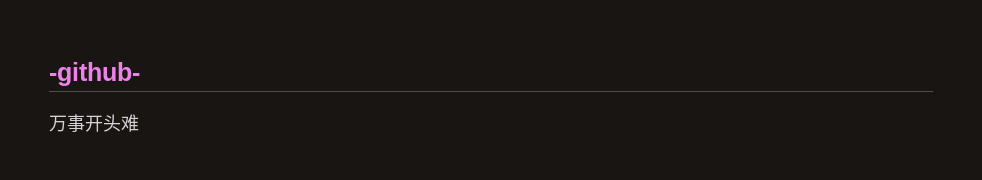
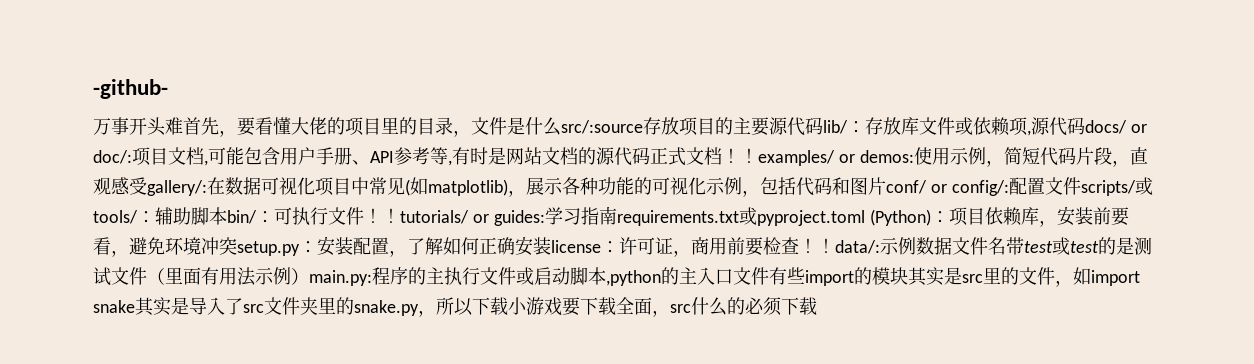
- 万事开头难
+ 万事开头难首先，要看懂大佬的项目里的目录，文件是什么src/:source存放项目的主要源代码lib/：存放库文件或依赖项,源代码docs/ or doc/:项目文档,可能包含用户手册、API参考等,有时是网站文档的源代码正式文档！！examples/ or demos:使用示例，简短代码片段，直观感受gallery/:在数据可视化项目中常见(如matplotlib)，展示各种功能的可视化示例，包括代码和图片conf/ or config/:配置文件scripts/或tools/：辅助脚本bin/：可执行文件！！tutorials/ or guides:学习指南requirements.txt或pyproject.toml (Python)：项目依赖库，安装前要看，避免环境冲突setup.py：安装配置，了解如何正确安装license：许可证，商用前要检查！！data/:示例数据文件名带test或test的是测试文件（里面有用法示例）main.py:程序的主执行文件或启动脚本,python的主入口文件有些import的模块其实是src里的文件，如import snake其实是导入了src文件夹里的snake.py，所以下载小游戏要下载全面，src什么的必须下载

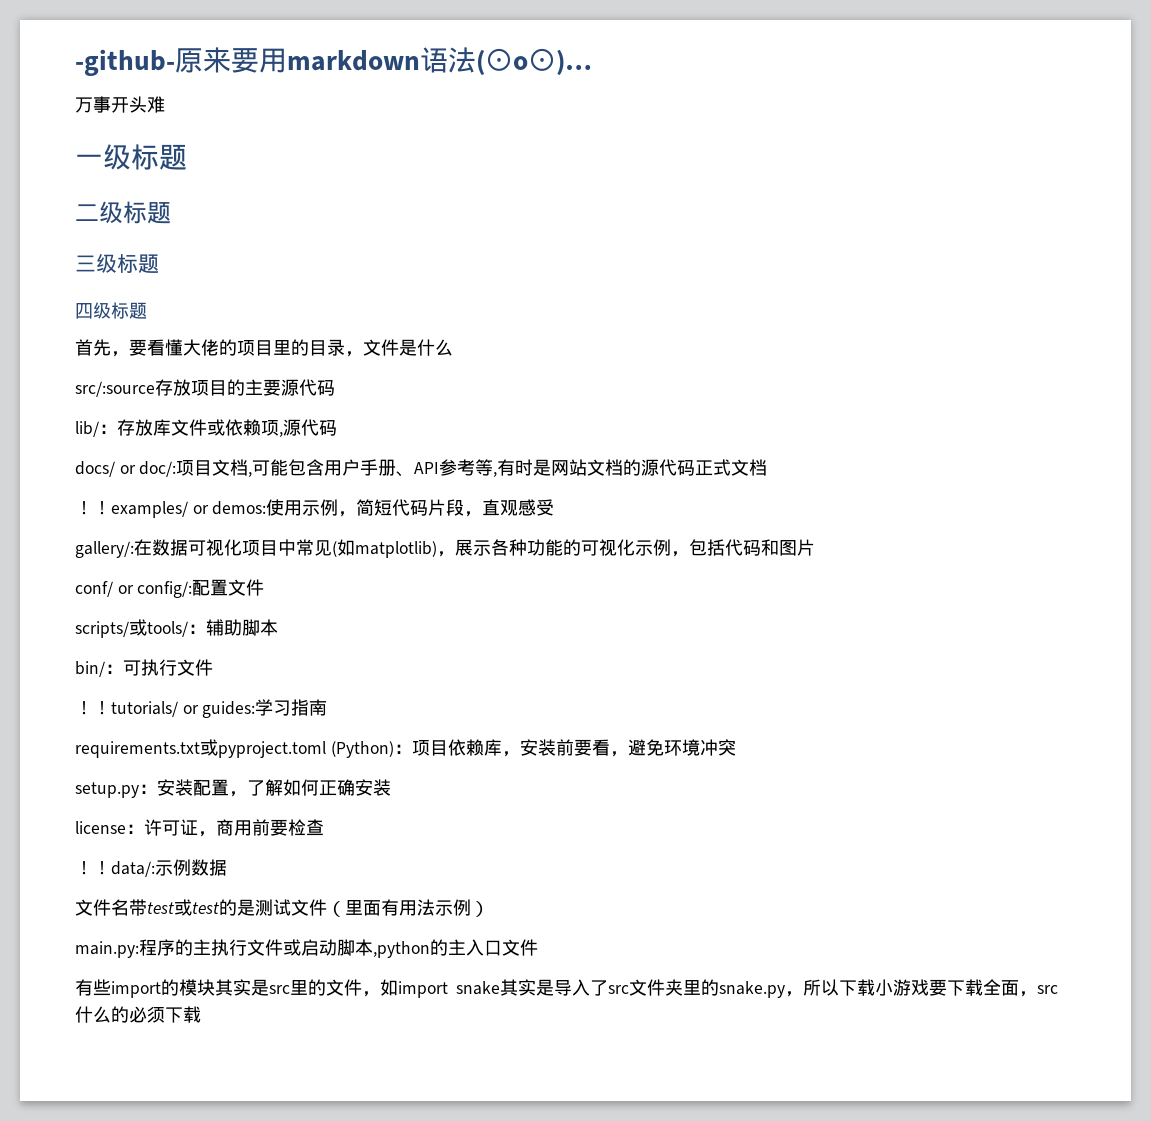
- -github-
- 万事开头难首先，要看懂大佬的项目里的目录，文件是什么src/:source存放项目的主要源代码lib/：存放库文件或依赖项,源代码docs/ or doc/:项目文档,可能包含用户手册、API参考等,有时是网站文档的源代码正式文档！
+ -github-原来要用markdown语法(⊙o⊙)…
+ 万事开头难
+ 一级标题
+ 二级标题
+ 三级标题
+ 四级标题
+ 首先，要看懂大佬的项目里的目录，文件是什么
+ src/:source存放项目的主要源代码
+ lib/：存放库文件或依赖项,源代码
+ docs/ or doc/:项目文档,可能包含用户手册、API参考等,有时是网站文档的源代码正式文档
+ ！
- ！examples/ or demos:使用示例，简短代码片段，直观感受gallery/:在数据可视化项目中常见(如matplotlib)，展示各种功能的可视化示例，包括代码和图片conf/ or config/:配置文件scripts/或tools/：辅助脚本bin/：可执行文件！
+ ！examples/ or demos:使用示例，简短代码片段，直观感受
+ gallery/:在数据可视化项目中常见(如matplotlib)，展示各种功能的可视化示例，包括代码和图片
+ conf/ or config/:配置文件
+ scripts/或tools/：辅助脚本
+ bin/：可执行文件
+ ！
- ！tutorials/ or guides:学习指南requirements.txt或pyproject.toml (Python)：项目依赖库，安装前要看，避免环境冲突setup.py：安装配置，了解如何正确安装license：许可证，商用前要检查！
+ ！tutorials/ or guides:学习指南
+ requirements.txt或pyproject.toml (Python)：项目依赖库，安装前要看，避免环境冲突
+ setup.py：安装配置，了解如何正确安装
+ license：许可证，商用前要检查
+ ！
- ！data/:示例数据文件名带test或test的是测试文件（里面有用法示例）main.py:程序的主执行文件或启动脚本,python的主入口文件有些import的模块其实是src里的文件，如import snake其实是导入了src文件夹里的snake.py，所以下载小游戏要下载全面，src什么的必须下载
+ ！data/:示例数据
+ 文件名带test或test的是测试文件（里面有用法示例）
+ main.py:程序的主执行文件或启动脚本,python的主入口文件
+ 有些import的模块其实是src里的文件，如import snake其实是导入了src文件夹里的snake.py，所以下载小游戏要下载全面，src什么的必须下载

